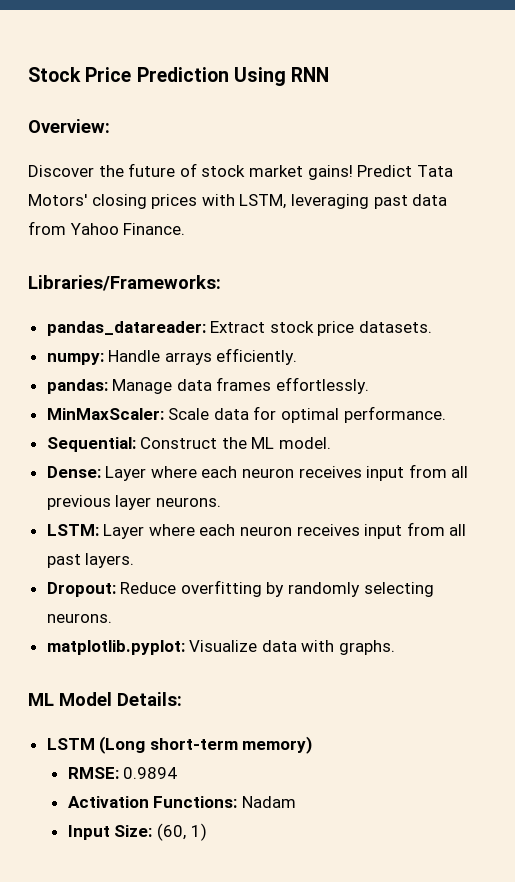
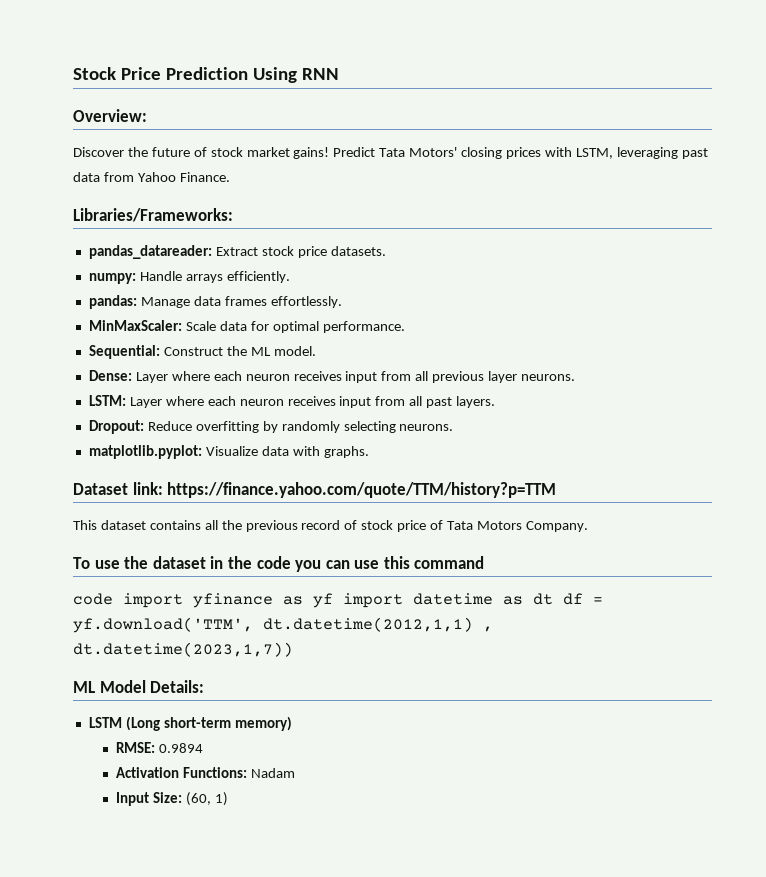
+ Dataset link: https://finance.yahoo.com/quote/TTM/history?p=TTM
+ This dataset contains all the previous record of stock price of Tata Motors Company.
+ To use the dataset in the code you can use this command
+ code import yfinance as yf import datetime as dt df = yf.download('TTM', dt.datetime(2012,1,1) , dt.datetime(2023,1,7))

